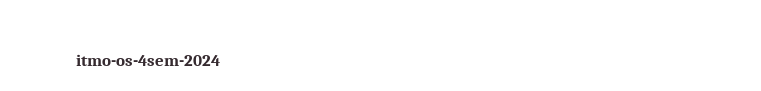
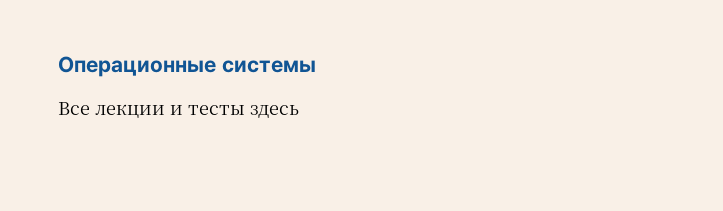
- itmo-os-4sem-2024
+ Операционные системы
+ Все лекции и тесты здесь

